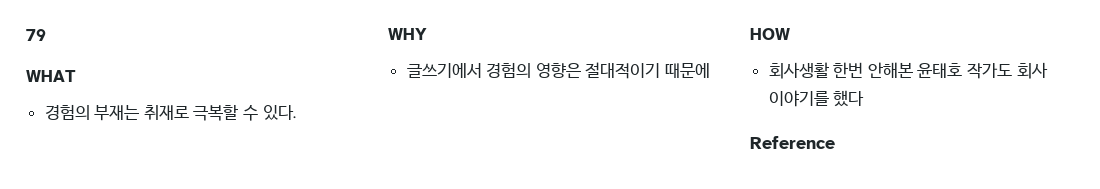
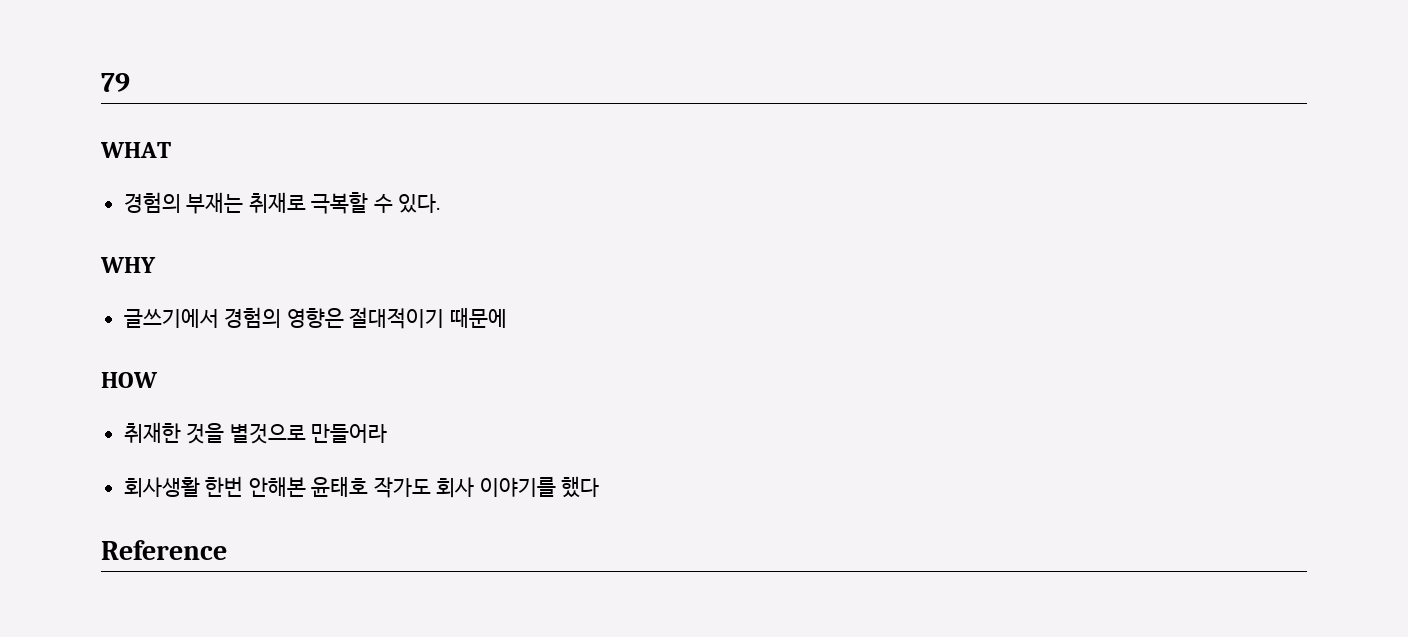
+ 취재한 것을 별것으로 만들어라

